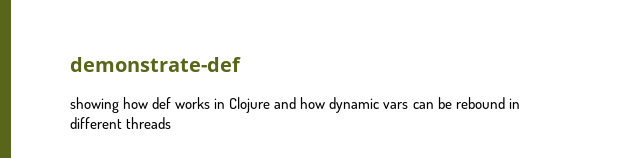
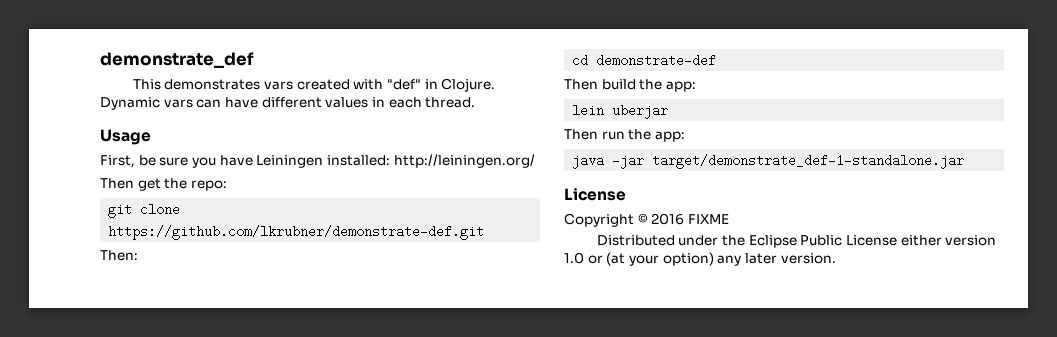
- demonstrate-def
- showing how def works in Clojure and how dynamic vars can be rebound in different threads
+ demonstrate_def
+ This demonstrates vars created with "def" in Clojure. Dynamic vars can have different values in each thread.
+ Usage
+ First, be sure you have Leiningen installed: http://leiningen.org/
+ Then get the repo:
+ git clone https://github.com/lkrubner/demonstrate-def.git
+ Then:
+ cd demonstrate-def
+ Then build the app:
+ lein uberjar
+ Then run the app:
+ java -jar target/demonstrate_def-1-standalone.jar
+ License
+ Copyright © 2016 FIXME
+ Distributed under the Eclipse Public License either version 1.0 or (at your option) any later version.

